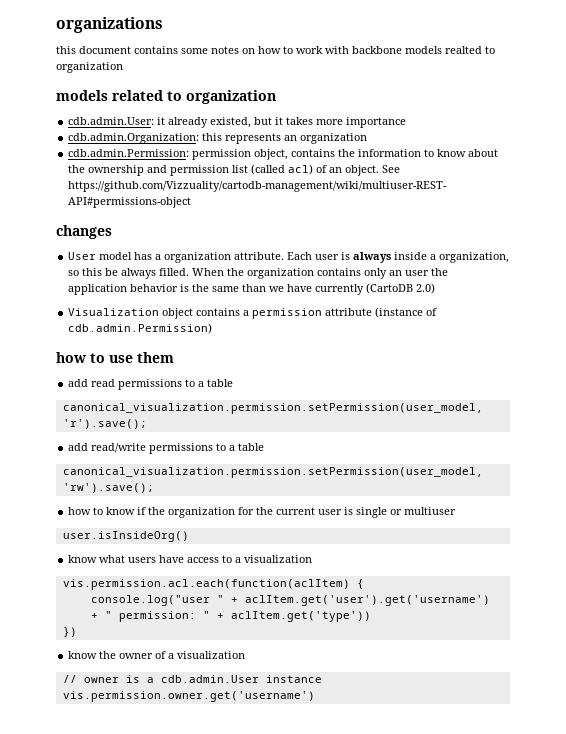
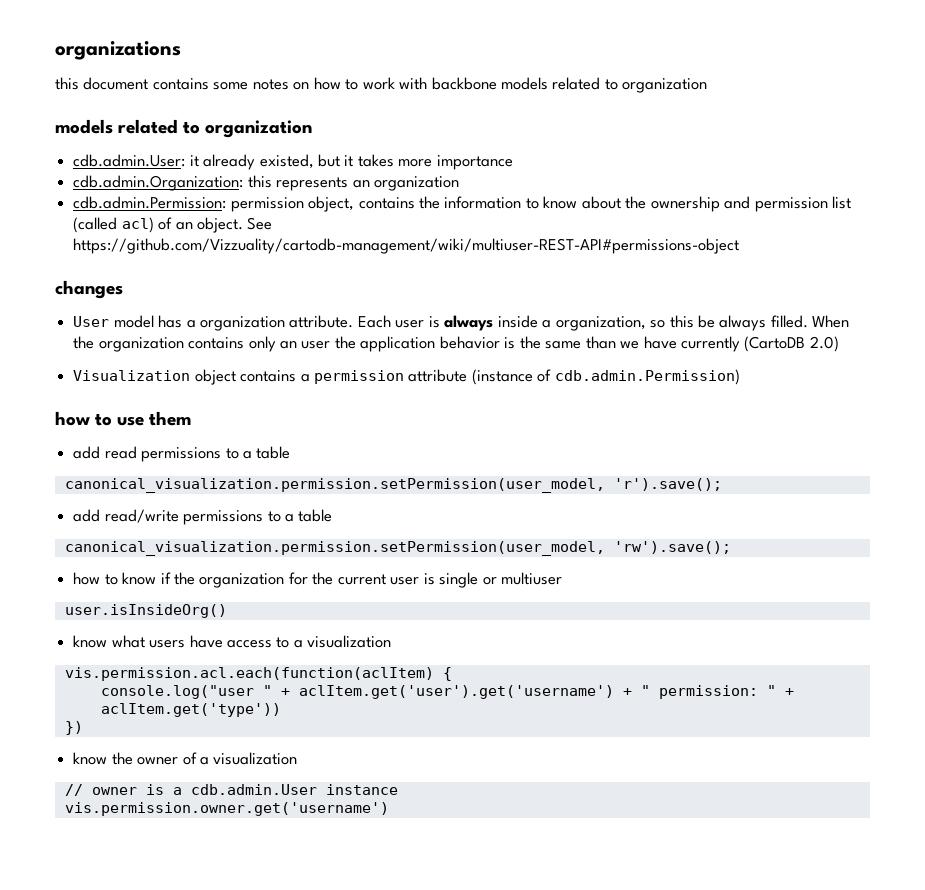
- this document contains some notes on how to work with backbone models realted to organization
+ this document contains some notes on how to work with backbone models related to organization

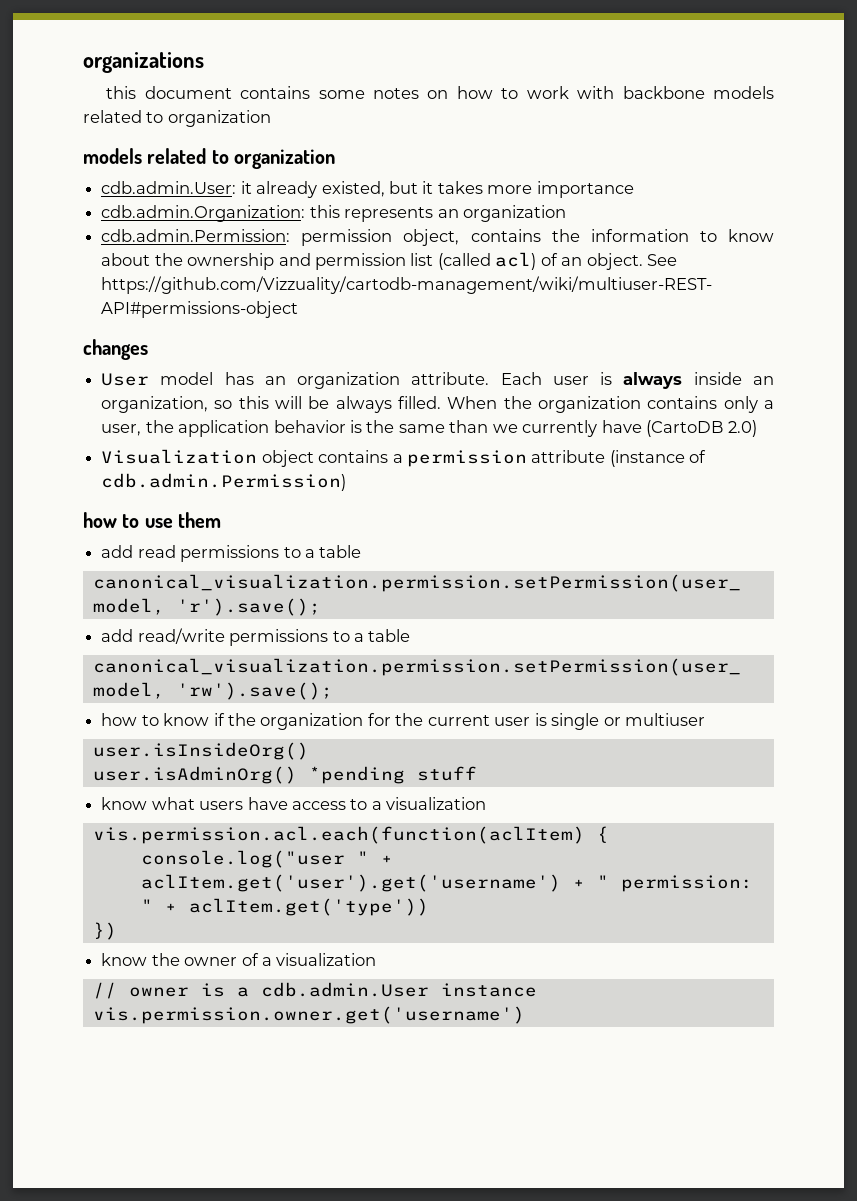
- User model has a organization attribute.
+ User model has an organization attribute.
- Each user is always inside a organization, so this be always filled.
+ Each user is always inside an organization, so this will be always filled.
- When the organization contains only an user the application behavior is the same than we have currently (CartoDB 2.0)
+ When the organization contains only a user, the application behavior is the same than we currently have (CartoDB 2.0)
+ user.isAdminOrg() *pending stuff

